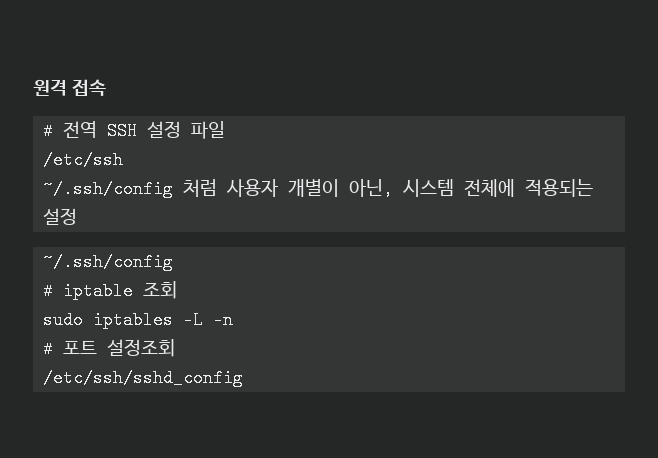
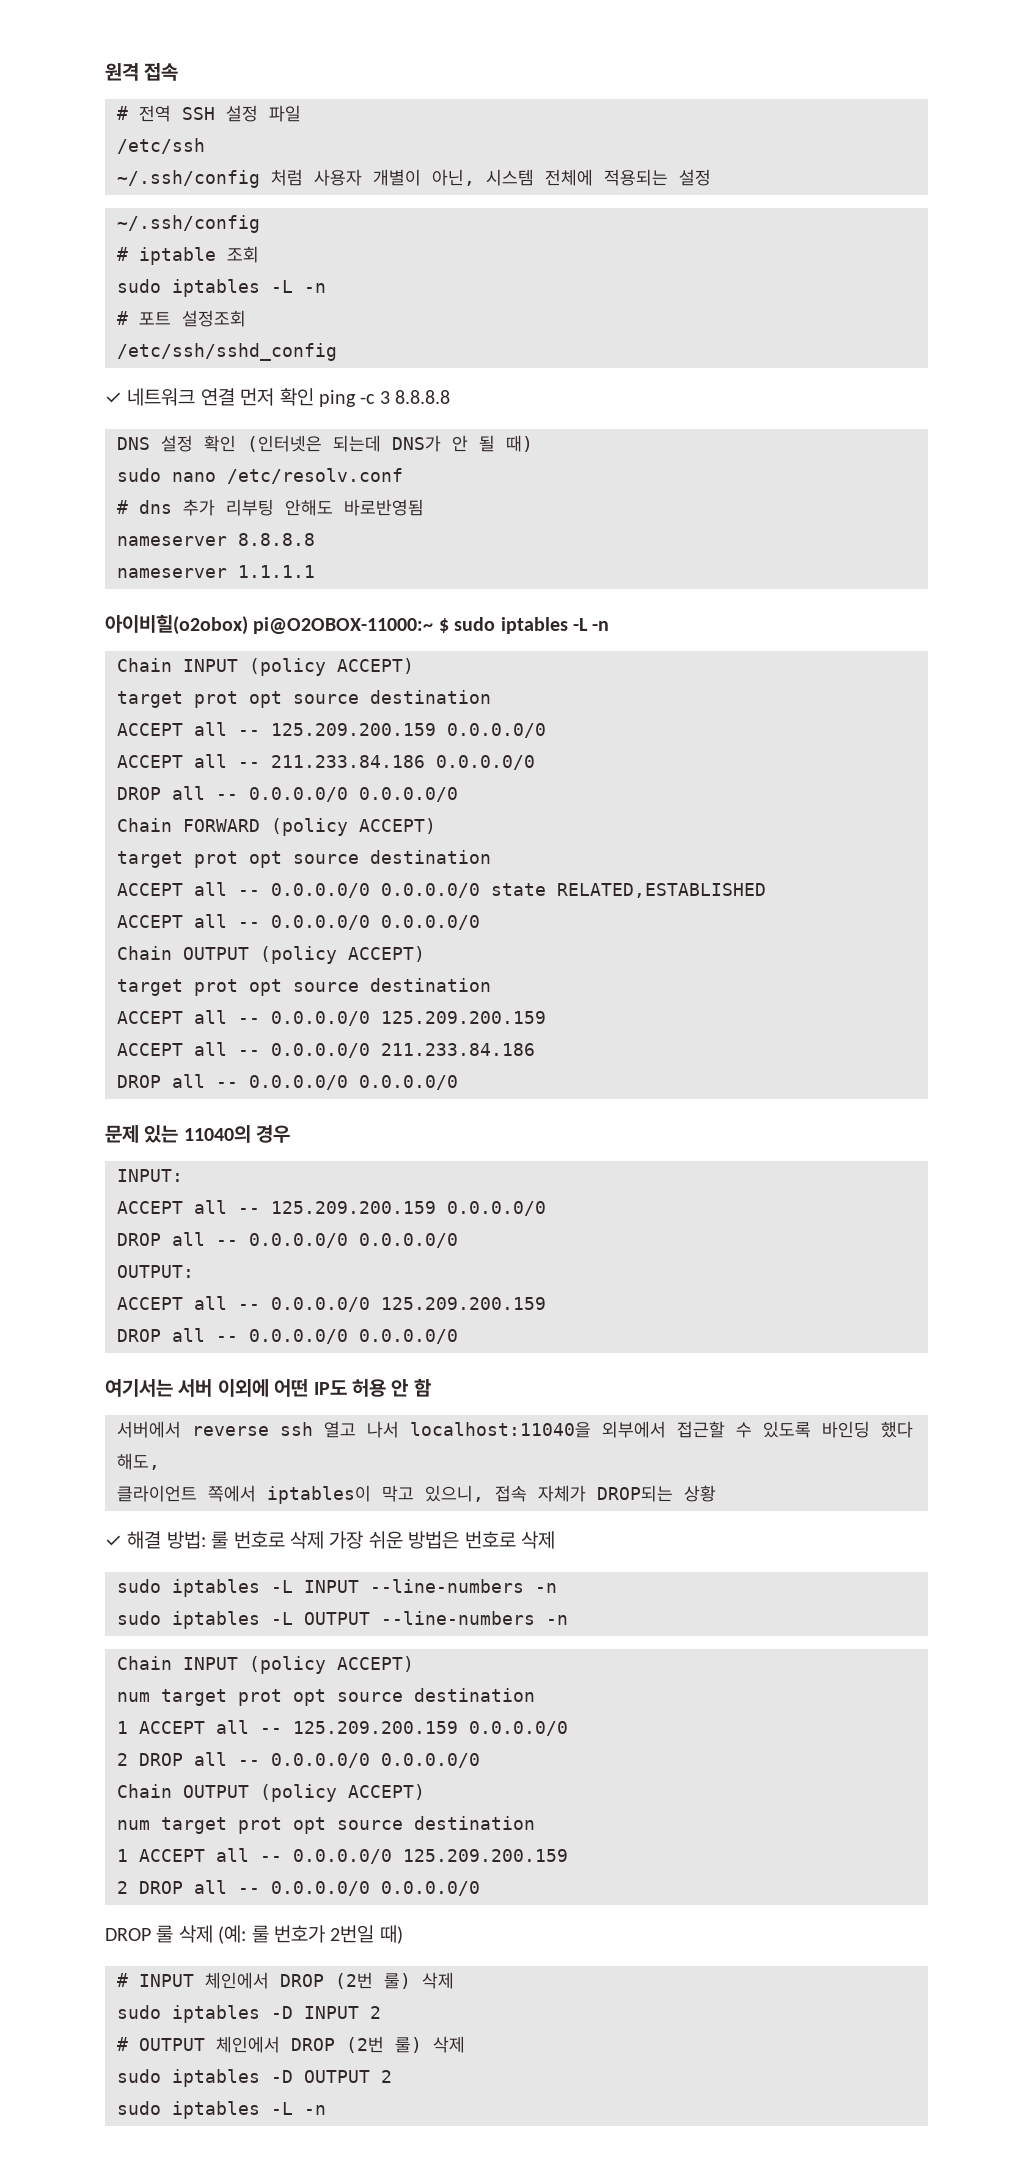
+ ✓ 네트워크 연결 먼저 확인 ping -c 3 8.8.8.8
+ DNS 설정 확인 (인터넷은 되는데 DNS가 안 될 때)
+ sudo nano /etc/resolv.conf
+ # dns 추가 리부팅 안해도 바로반영됨
+ nameserver 8.8.8.8
+ nameserver 1.1.1.1
+ 아이비힐(o2obox) pi@O2OBOX-11000:~ $ sudo iptables -L -n
+ Chain INPUT (policy ACCEPT)
+ target prot opt source destination
+ ACCEPT all -- 125.209.200.159 0.0.0.0/0
+ ACCEPT all -- 211.233.84.186 0.0.0.0/0
+ DROP all -- 0.0.0.0/0 0.0.0.0/0
+ Chain FORWARD (policy ACCEPT)
+ target prot opt source destination
+ ACCEPT all -- 0.0.0.0/0 0.0.0.0/0 state RELATED,ESTABLISHED
+ ACCEPT all -- 0.0.0.0/0 0.0.0.0/0
+ Chain OUTPUT (policy ACCEPT)
+ target prot opt source destination
+ ACCEPT all -- 0.0.0.0/0 125.209.200.159
+ ACCEPT all -- 0.0.0.0/0 211.233.84.186
+ DROP all -- 0.0.0.0/0 0.0.0.0/0
+ 문제 있는 11040의 경우
+ INPUT:
+ ACCEPT all -- 125.209.200.159 0.0.0.0/0
+ DROP all -- 0.0.0.0/0 0.0.0.0/0
+ OUTPUT:
+ ACCEPT all -- 0.0.0.0/0 125.209.200.159
+ DROP all -- 0.0.0.0/0 0.0.0.0/0
+ 여기서는 서버 이외에 어떤 IP도 허용 안 함
+ 서버에서 reverse ssh 열고 나서 localhost:11040을 외부에서 접근할 수 있도록 바인딩 했다 해도,
+ 클라이언트 쪽에서 iptables이 막고 있으니, 접속 자체가 DROP되는 상황
+ ✓ 해결 방법: 룰 번호로 삭제 가장 쉬운 방법은 번호로 삭제
+ sudo iptables -L INPUT --line-numbers -n
+ sudo iptables -L OUTPUT --line-numbers -n
+ Chain INPUT (policy ACCEPT)
+ num target prot opt source destination
+ 1 ACCEPT all -- 125.209.200.159 0.0.0.0/0
+ 2 DROP all -- 0.0.0.0/0 0.0.0.0/0
+ Chain OUTPUT (policy ACCEPT)
+ num target prot opt source destination
+ 1 ACCEPT all -- 0.0.0.0/0 125.209.200.159
+ 2 DROP all -- 0.0.0.0/0 0.0.0.0/0
+ DROP 룰 삭제 (예: 룰 번호가 2번일 때)
+ # INPUT 체인에서 DROP (2번 룰) 삭제
+ sudo iptables -D INPUT 2
+ # OUTPUT 체인에서 DROP (2번 룰) 삭제
+ sudo iptables -D OUTPUT 2
+ sudo iptables -L -n

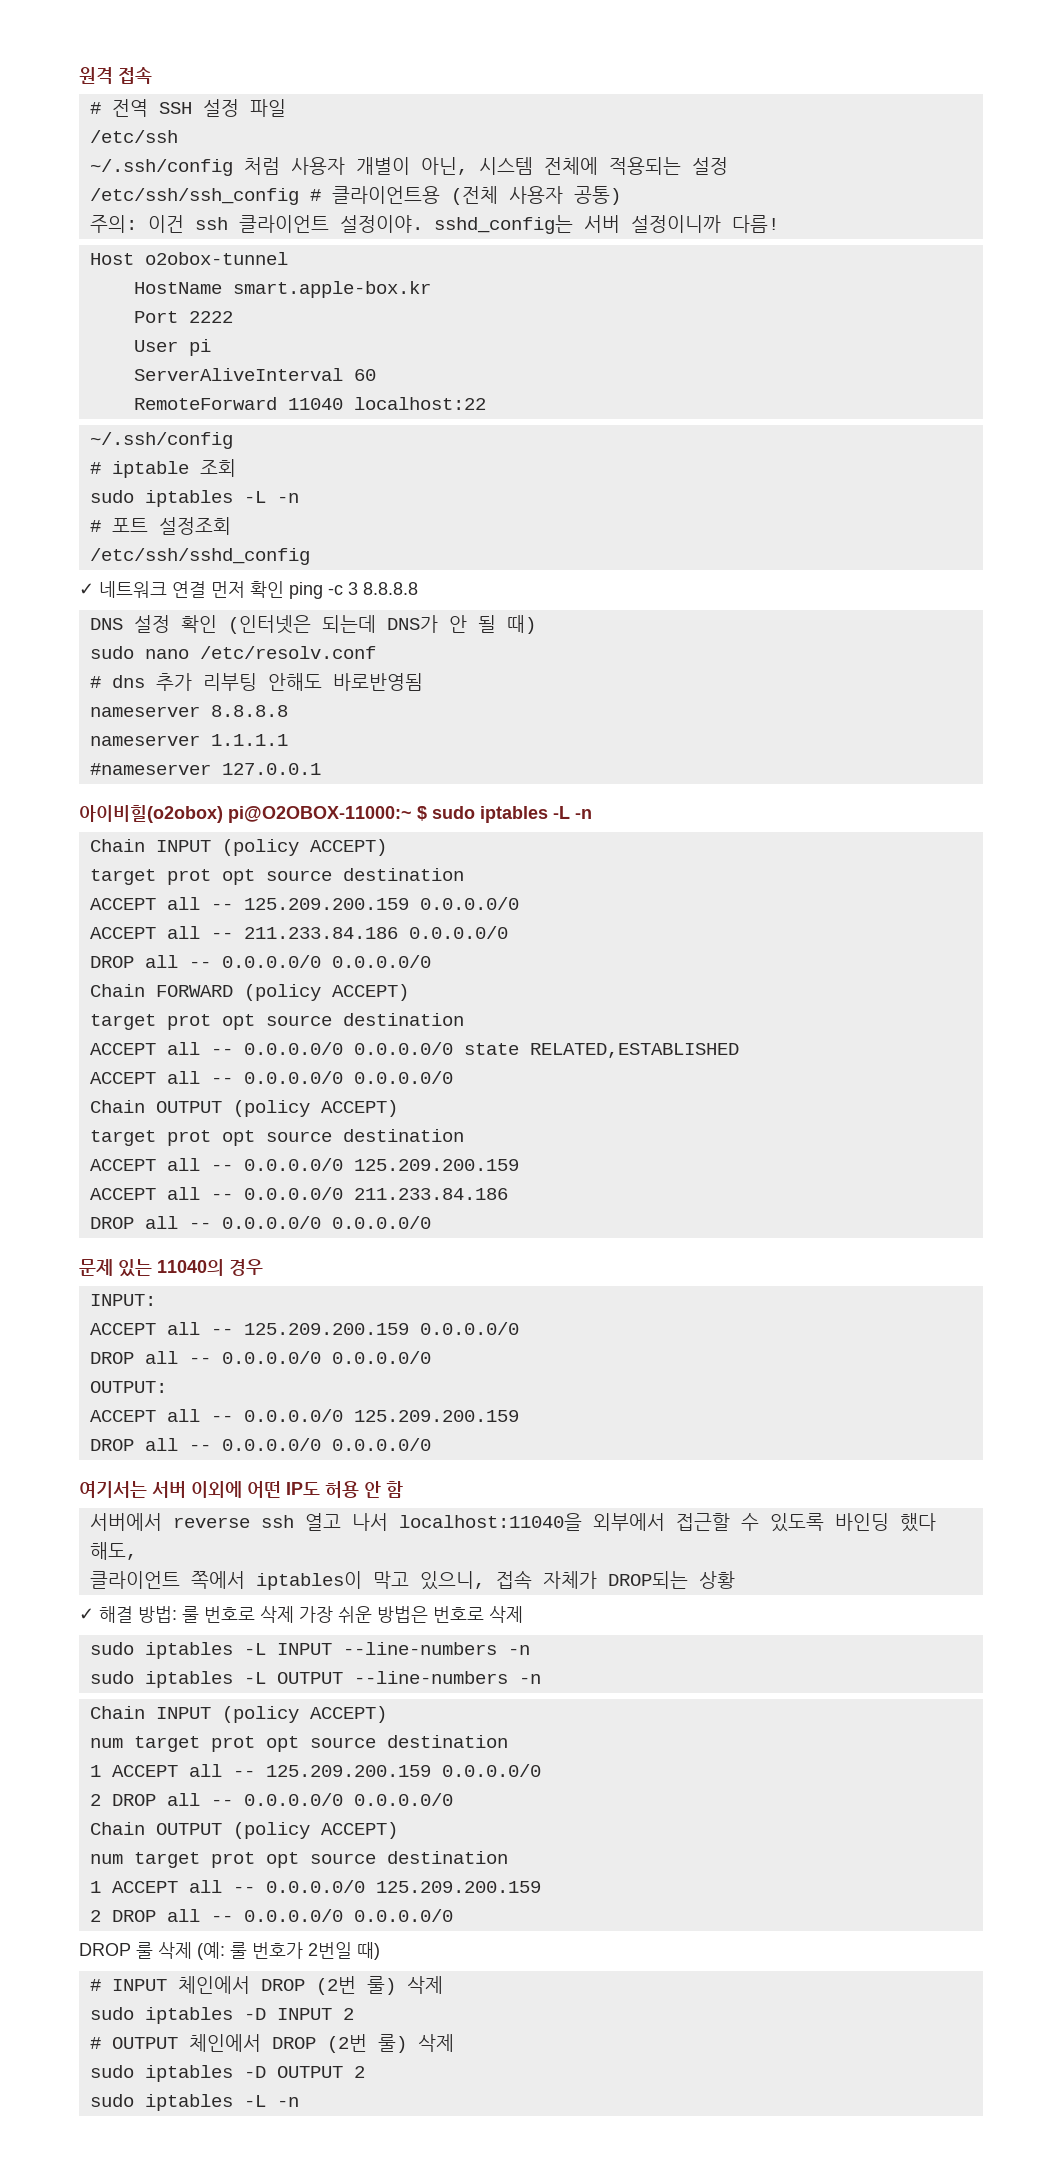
+ /etc/ssh/ssh_config # 클라이언트용 (전체 사용자 공통)
+ 주의: 이건 ssh 클라이언트 설정이야. sshd_config는 서버 설정이니까 다름!
+ Host o2obox-tunnel
+ HostName smart.apple-box.kr
+ Port 2222
+ User pi
+ ServerAliveInterval 60
+ RemoteForward 11040 localhost:22
+ #nameserver 127.0.0.1

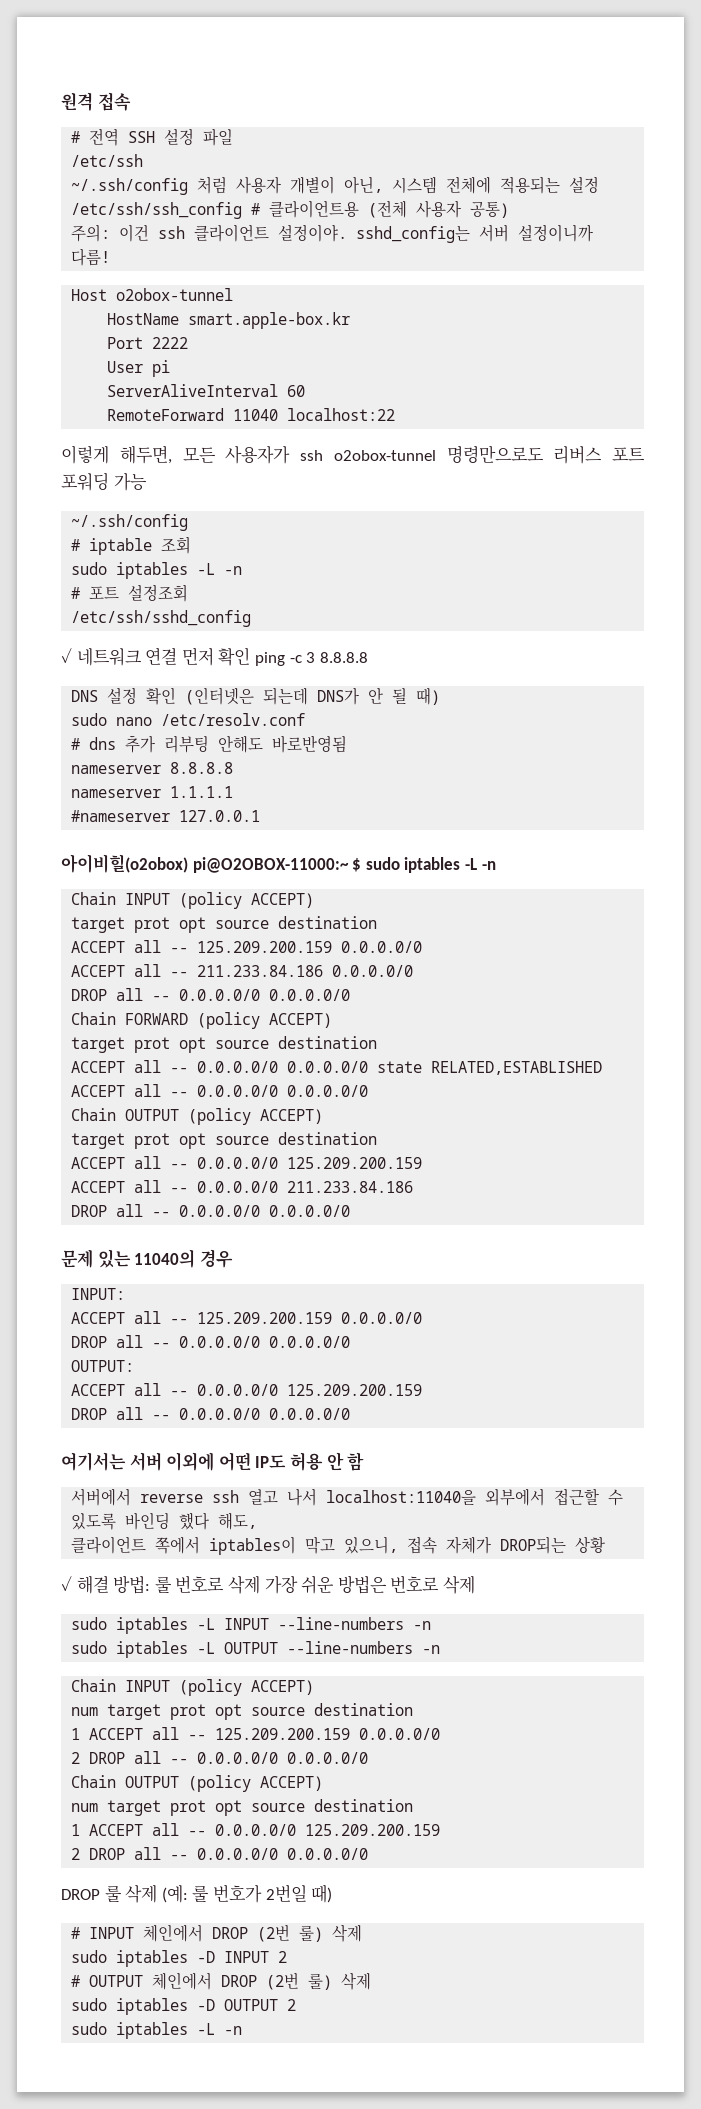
+ 이렇게 해두면, 모든 사용자가 ssh o2obox-tunnel 명령만으로도 리버스 포트 포워딩 가능

